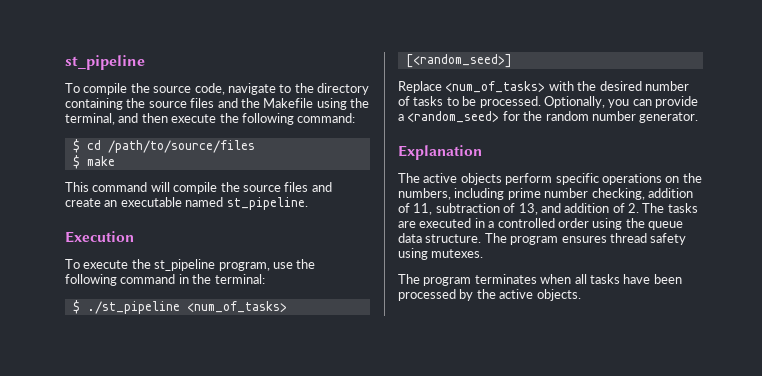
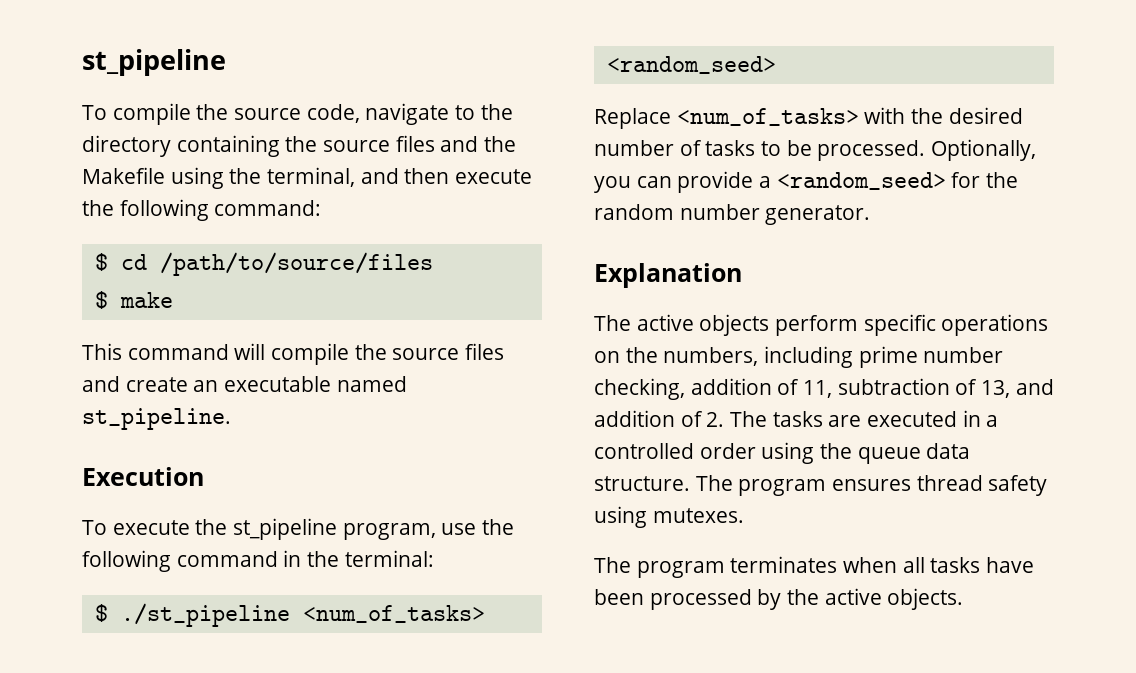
- $ ./st_pipeline <num_of_tasks> [<random_seed>]
+ $ ./st_pipeline <num_of_tasks> <random_seed>

